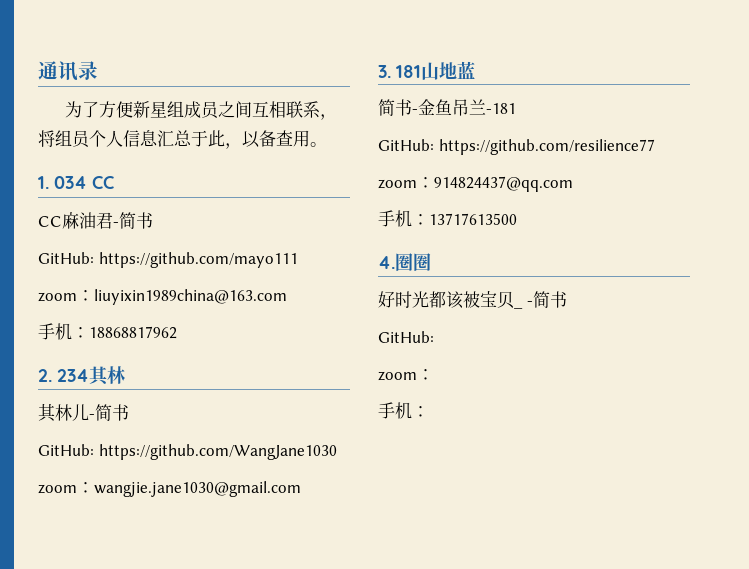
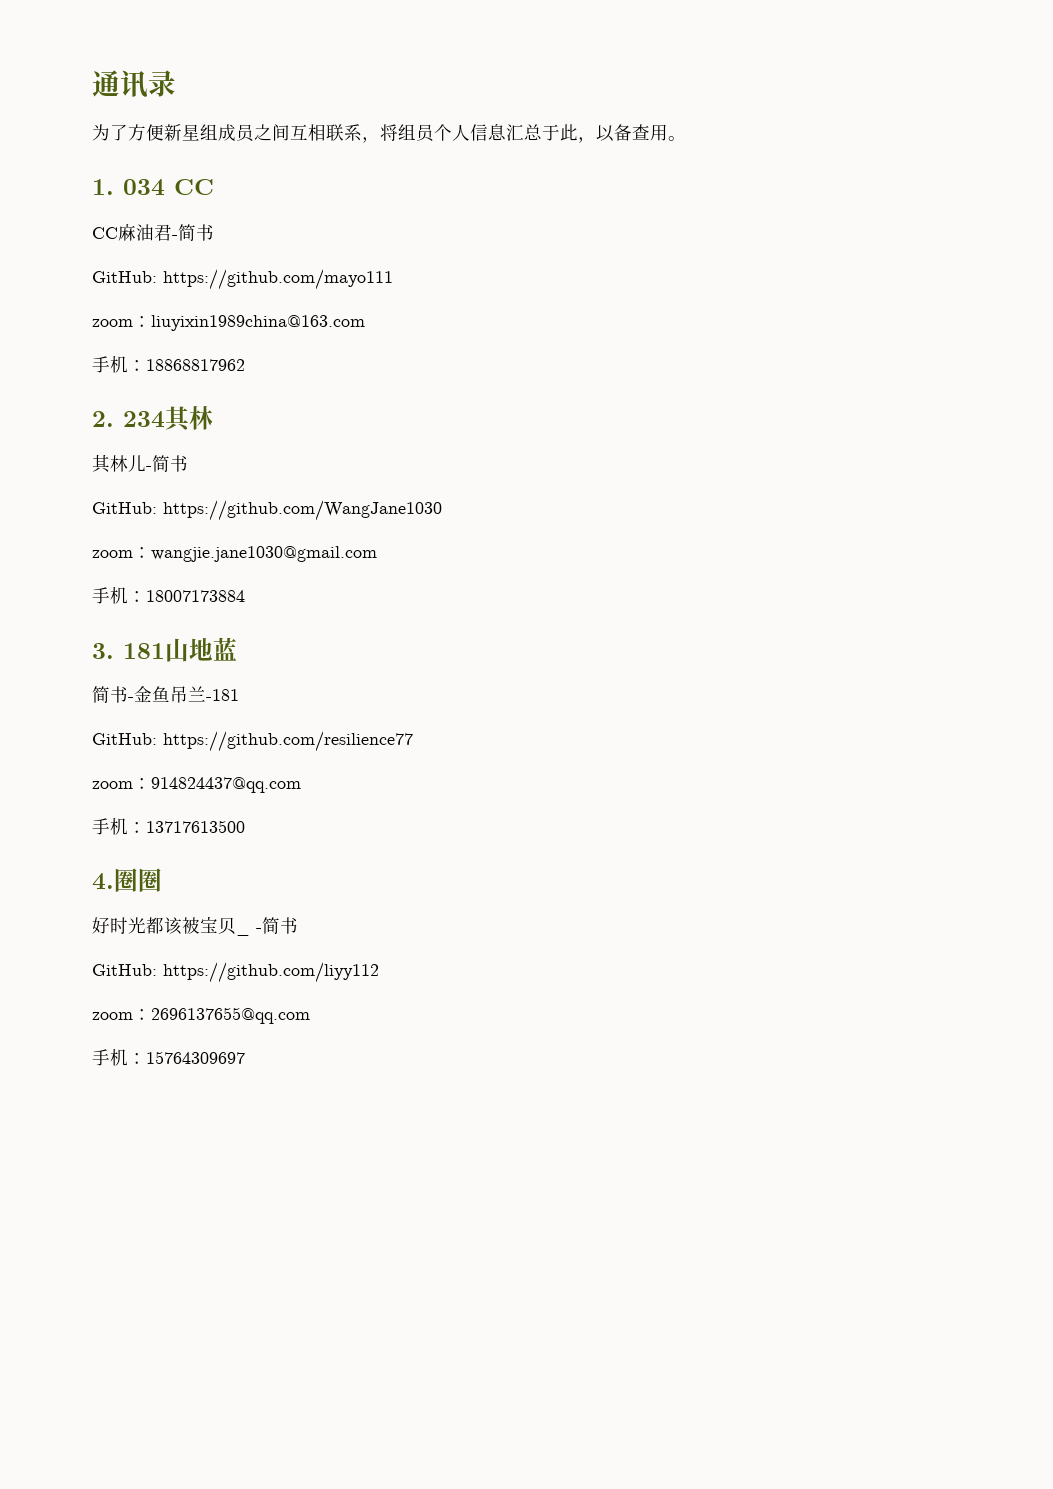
+ 手机：18007173884
  好时光都该被宝贝_ -简书
- GitHub:
- zoom：
- 手机：
+ GitHub: https://github.com/liyy112
+ zoom：2696137655@qq.com
+ 手机：15764309697

